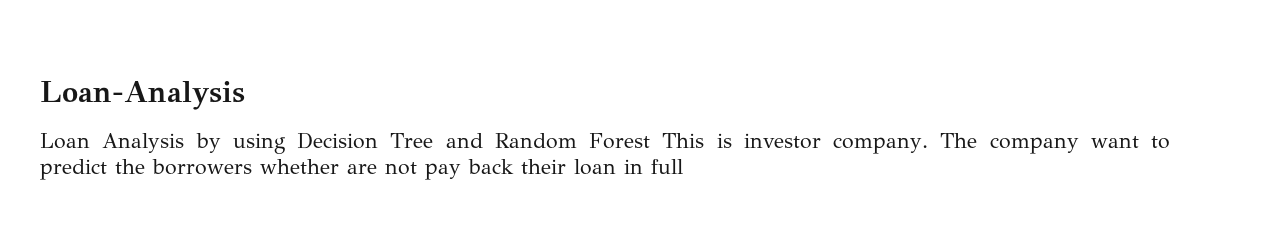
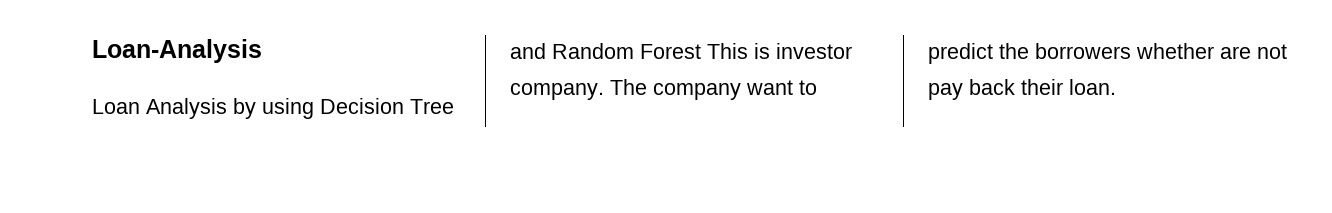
- The company want to predict the borrowers whether are not pay back their loan in full
+ The company want to predict the borrowers whether are not pay back their loan.

